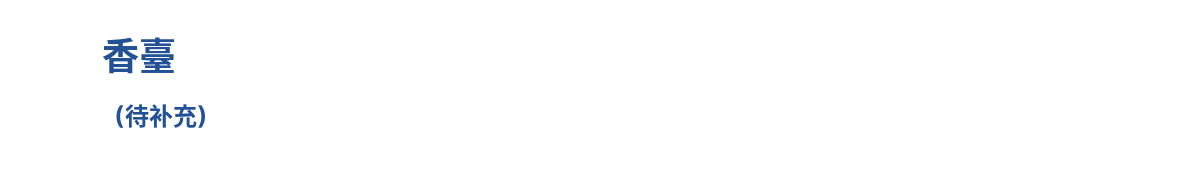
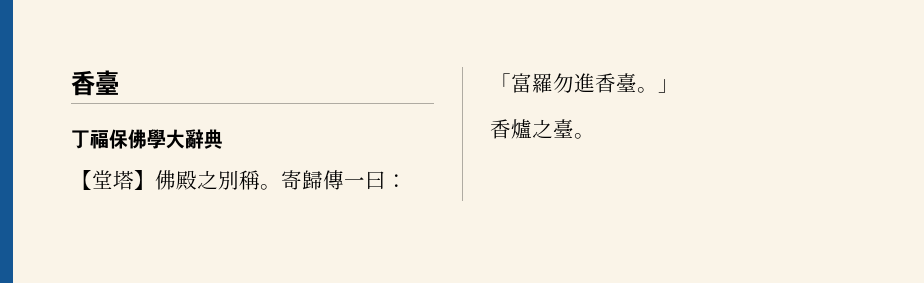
- （待补充）
+ 丁福保佛學大辭典
+ 【堂塔】佛殿之別稱。寄歸傳一曰：「富羅勿進香臺。」
+ 香爐之臺。

